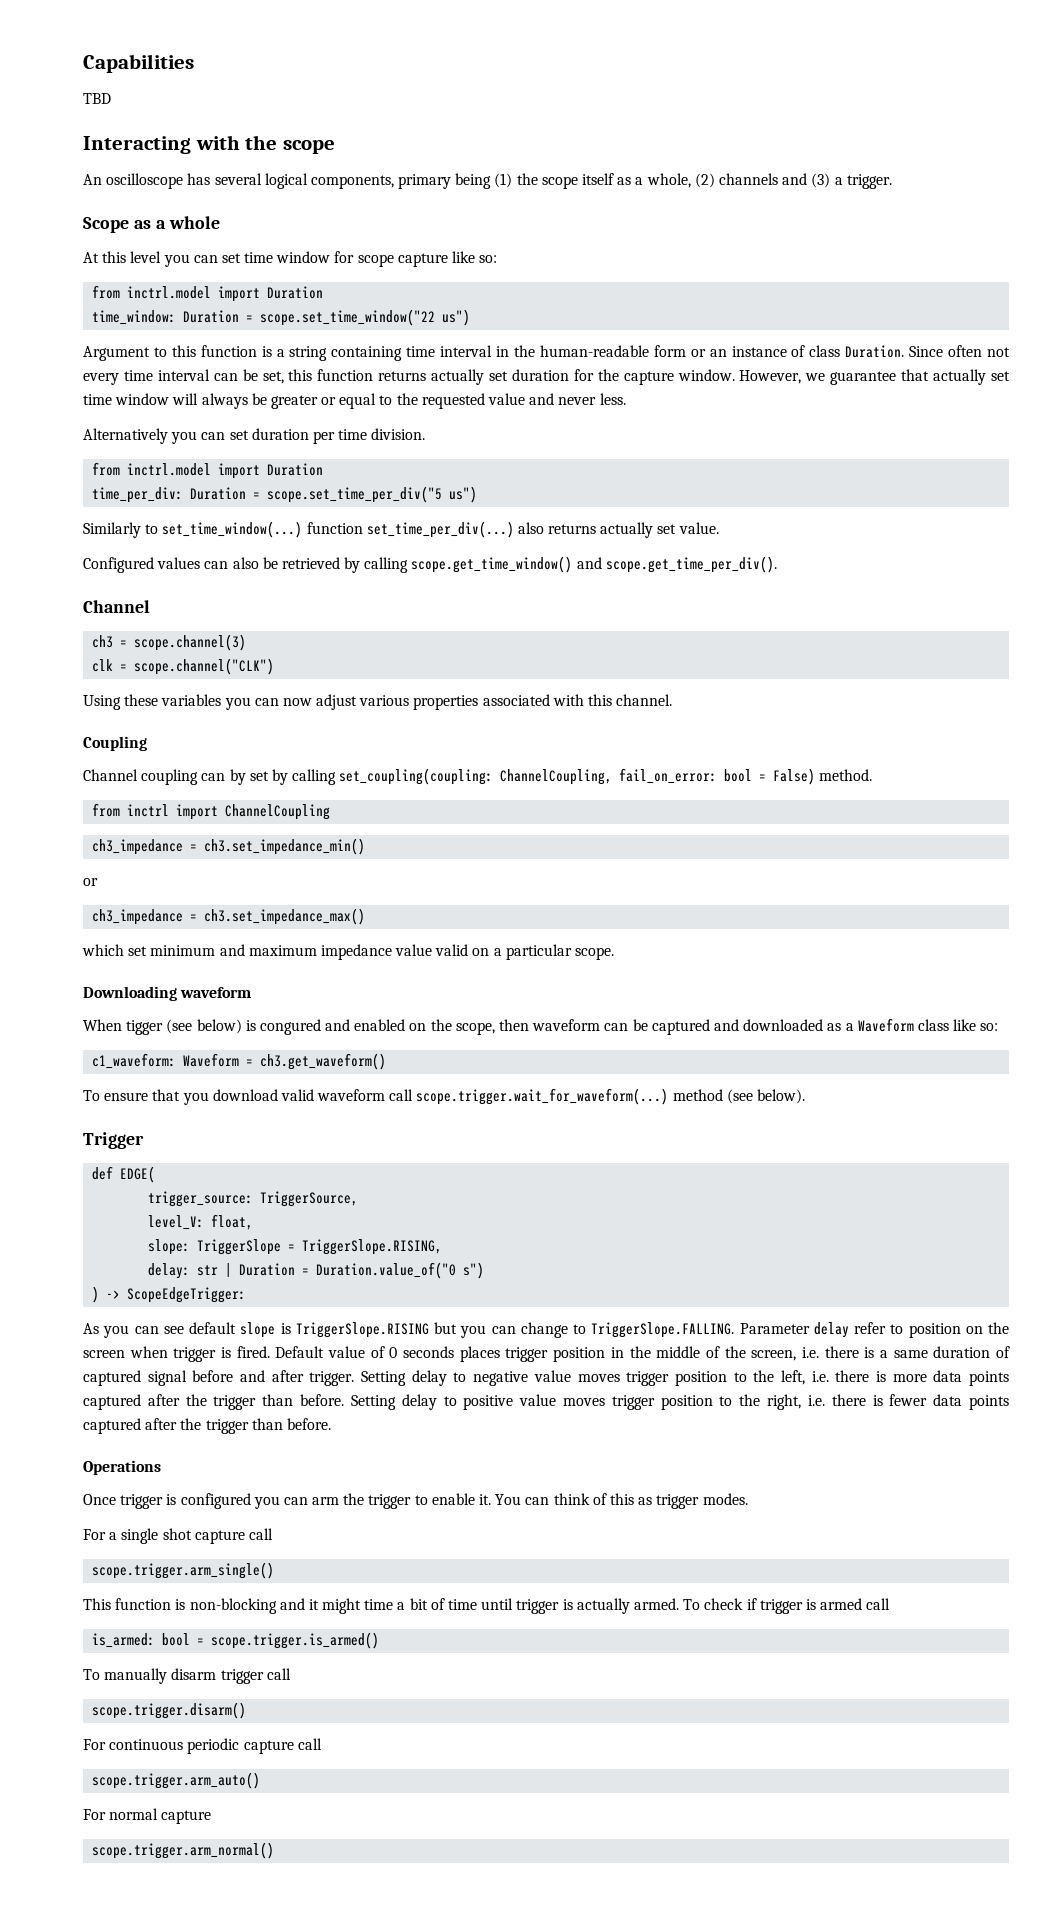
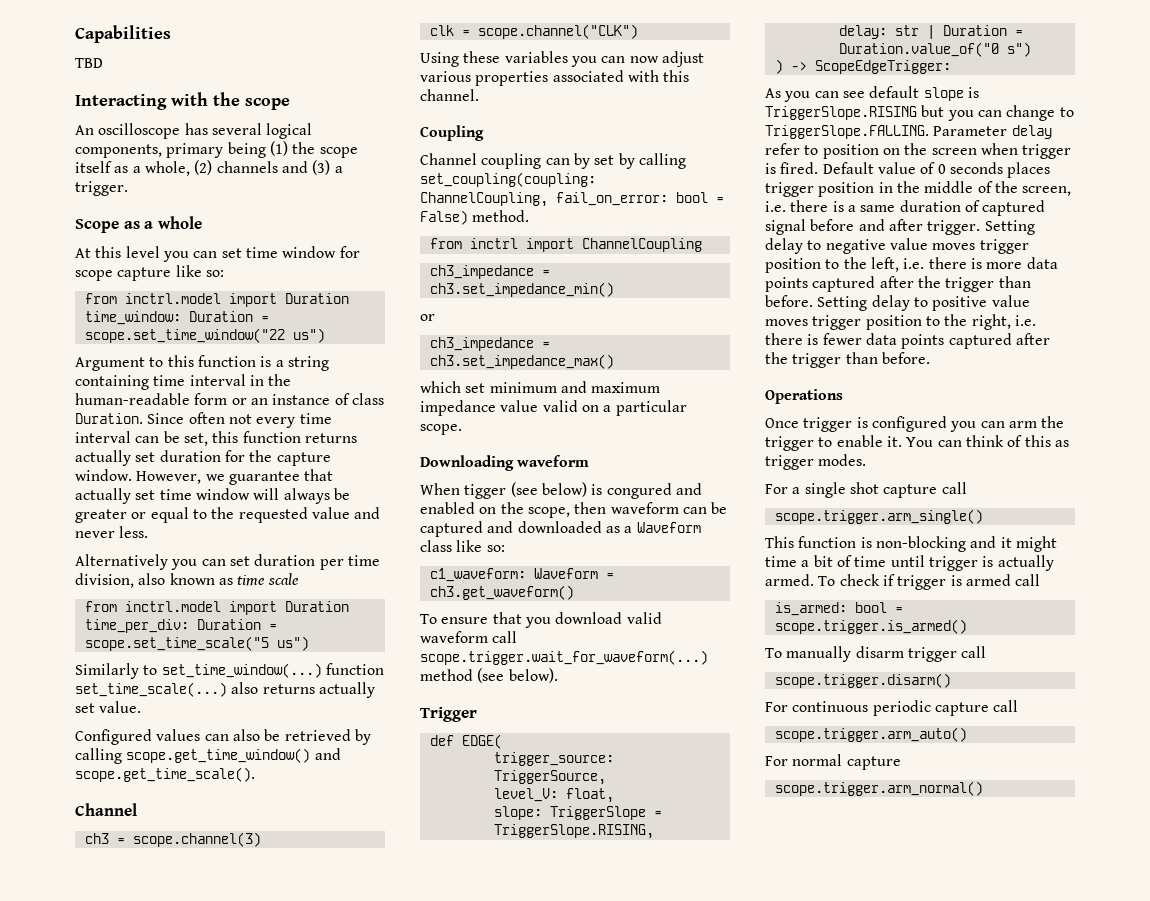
- Alternatively you can set duration per time division.
+ Alternatively you can set duration per time division, also known as time scale
- time_per_div: Duration = scope.set_time_per_div("5 us")
+ time_per_div: Duration = scope.set_time_scale("5 us")
- Similarly to set_time_window(...) function set_time_per_div(...) also returns actually set value.
+ Similarly to set_time_window(...) function set_time_scale(...) also returns actually set value.
- Configured values can also be retrieved by calling scope.get_time_window() and scope.get_time_per_div().
+ Configured values can also be retrieved by calling scope.get_time_window() and scope.get_time_scale().

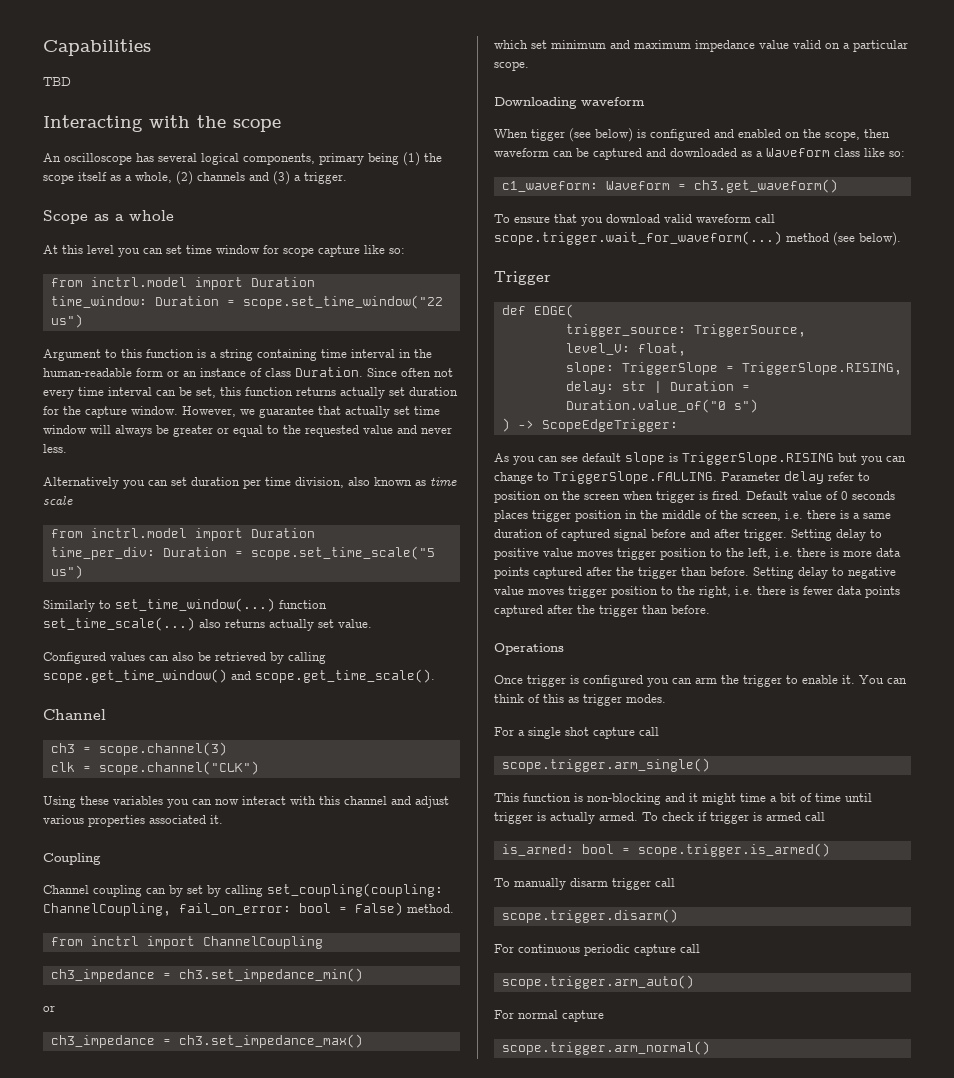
- Using these variables you can now adjust various properties associated with this channel.
+ Using these variables you can now interact with this channel and adjust various properties associated it.
- When tigger (see below) is congured and enabled on the scope, then waveform can be captured and downloaded as a Waveform class like so:
+ When tigger (see below) is configured and enabled on the scope, then waveform can be captured and downloaded as a Waveform class like so:
- Setting delay to negative value moves trigger position to the left, i.e. there is more data points captured after the trigger than before.
+ Setting delay to positive value moves trigger position to the left, i.e. there is more data points captured after the trigger than before.
- Setting delay to positive value moves trigger position to the right, i.e. there is fewer data points captured after the trigger than before.
+ Setting delay to negative value moves trigger position to the right, i.e. there is fewer data points captured after the trigger than before.

